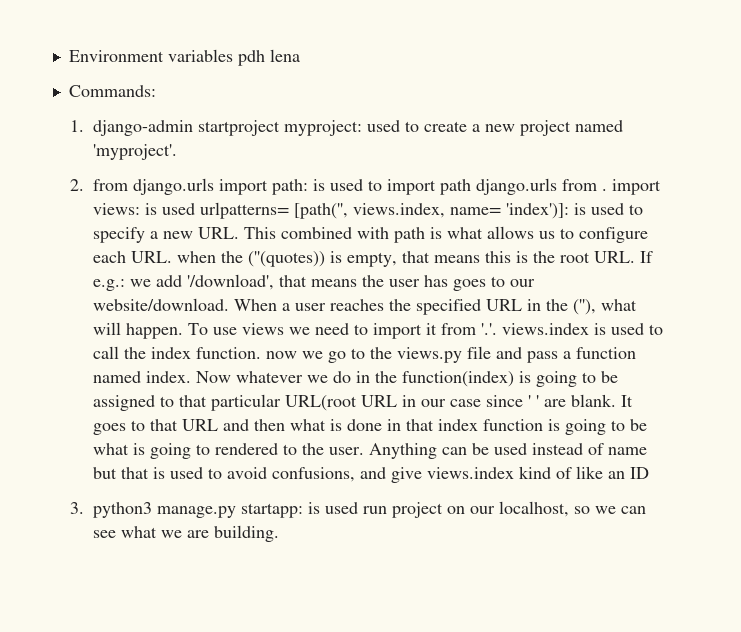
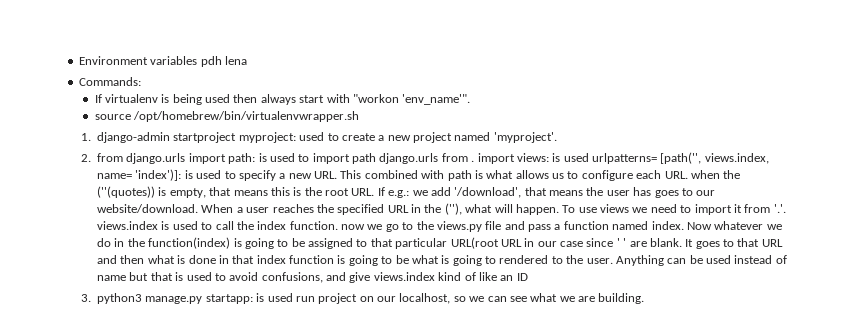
+ If virtualenv is being used then always start with "workon 'env_name'".
+ source /opt/homebrew/bin/virtualenvwrapper.sh

